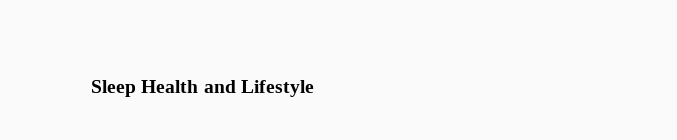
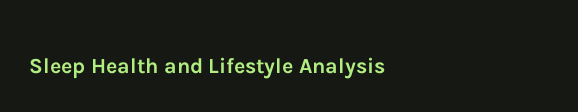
- Sleep Health and Lifestyle
+ Sleep Health and Lifestyle Analysis

